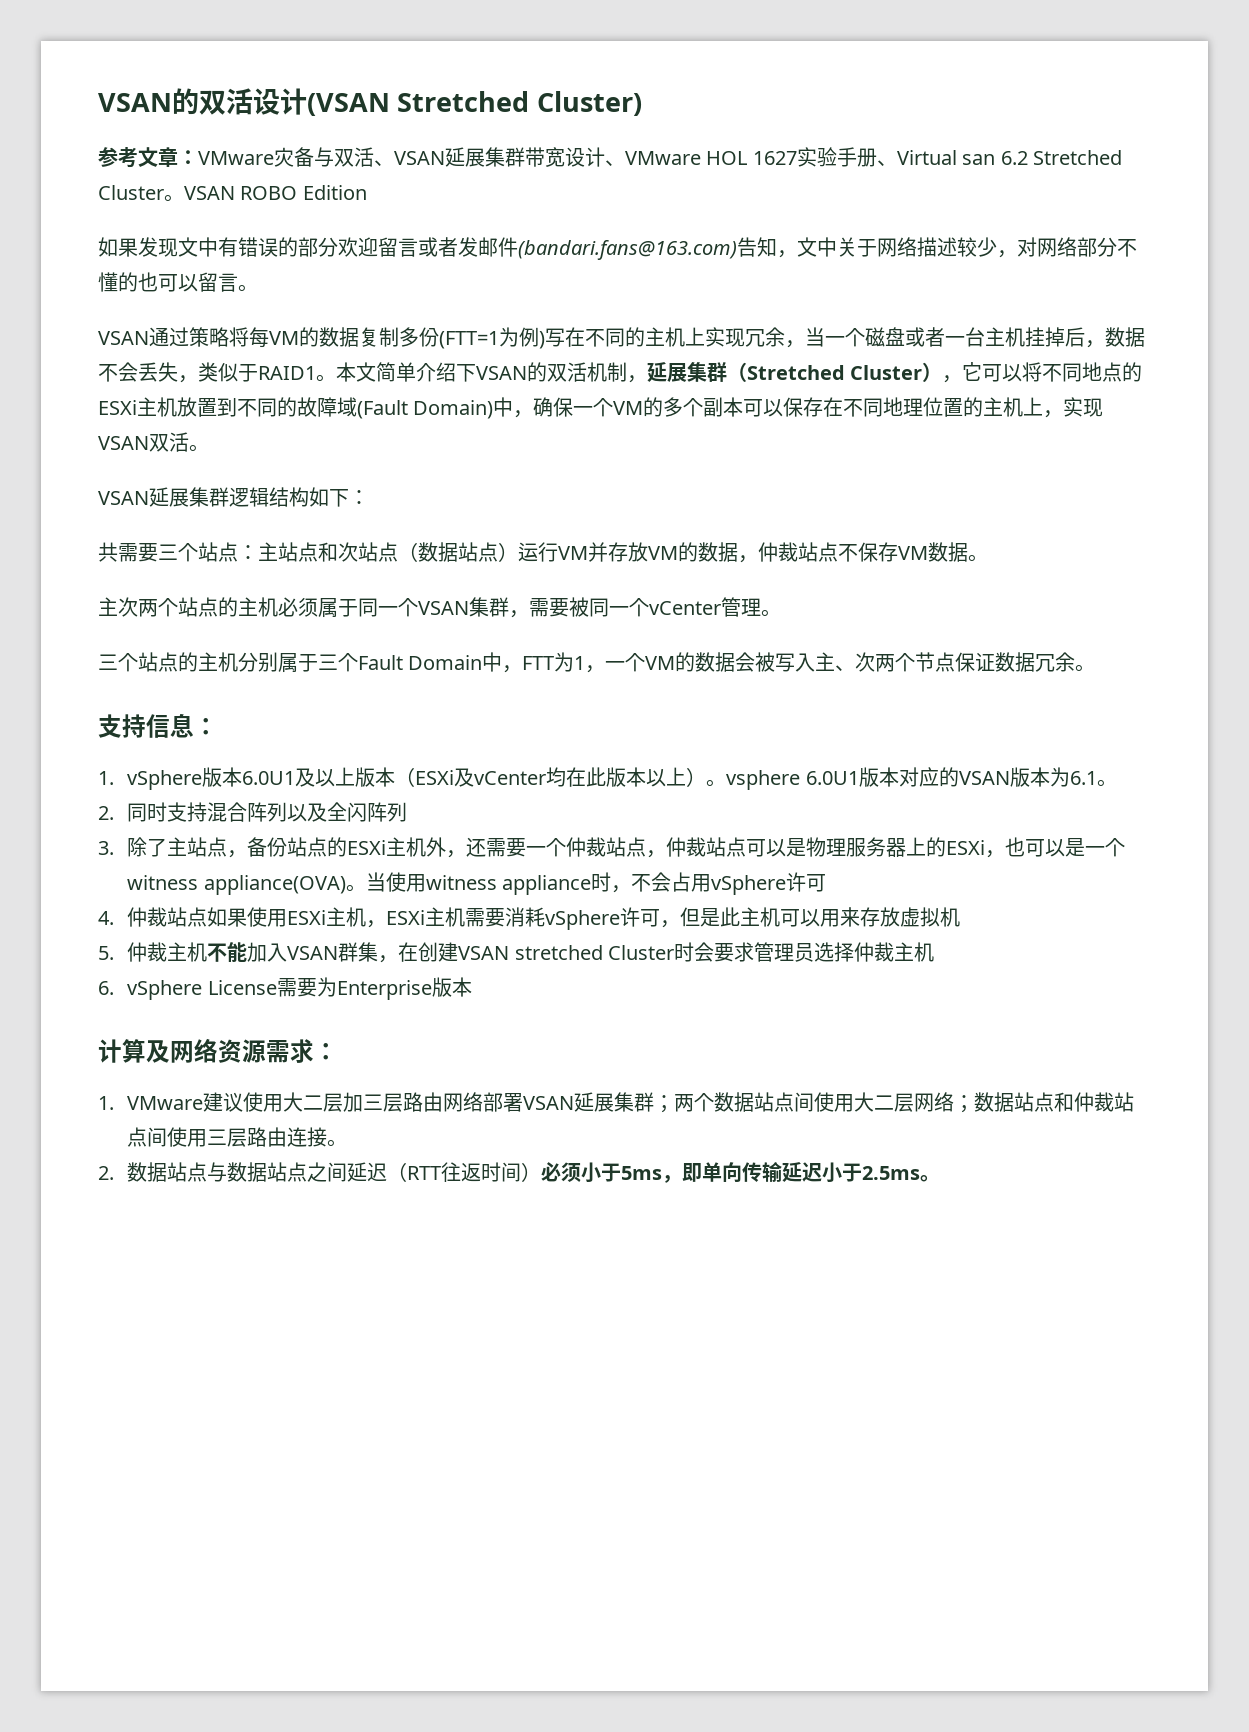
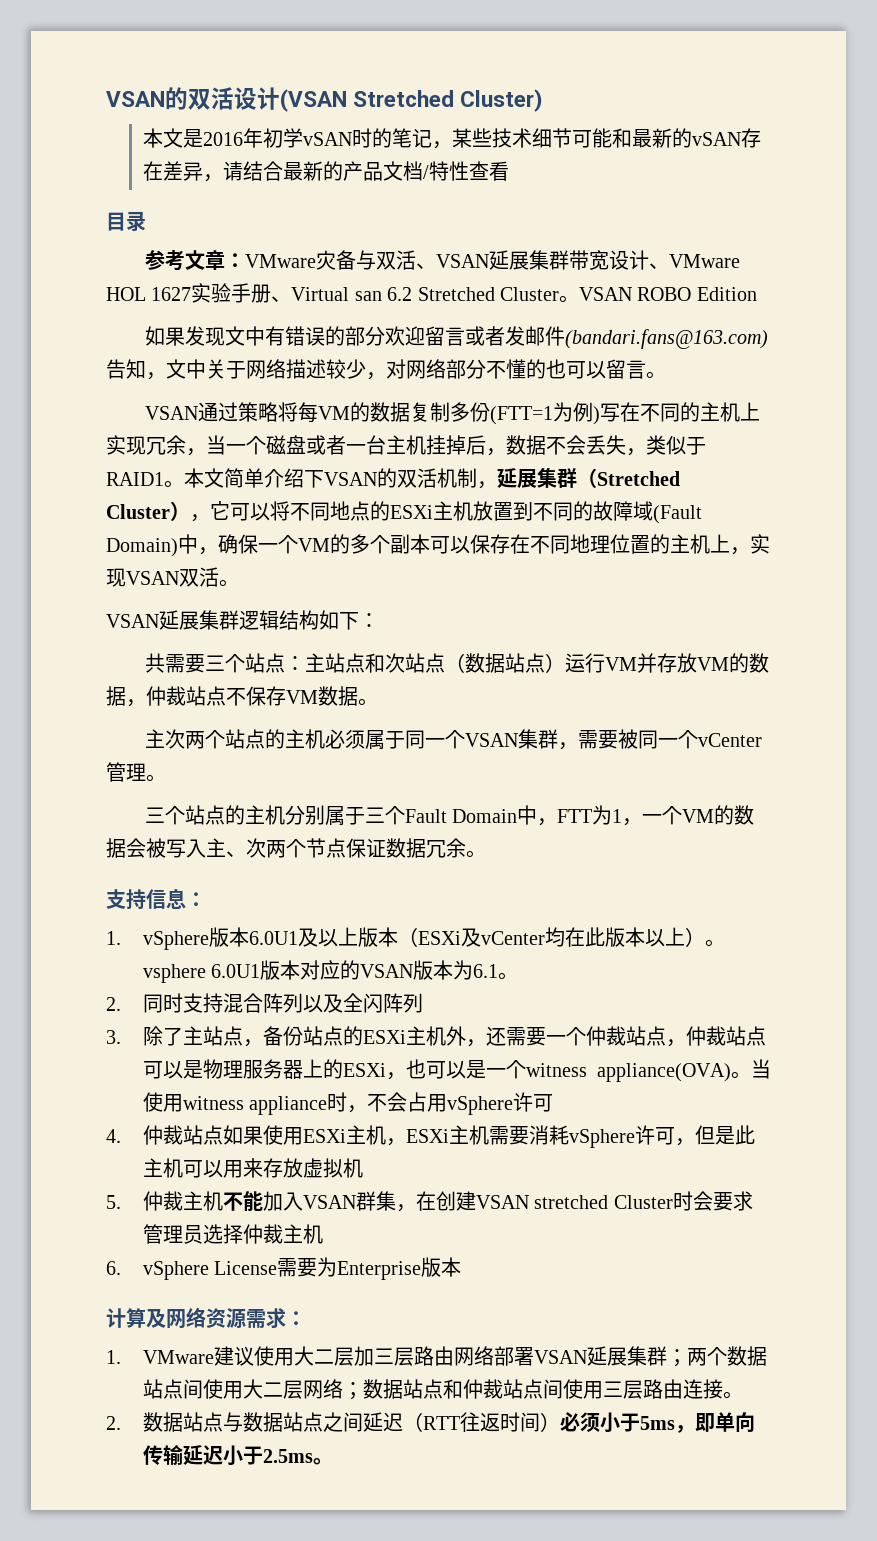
+ 本文是2016年初学vSAN时的笔记，某些技术细节可能和最新的vSAN存在差异，请结合最新的产品文档/特性查看
+ 目录

